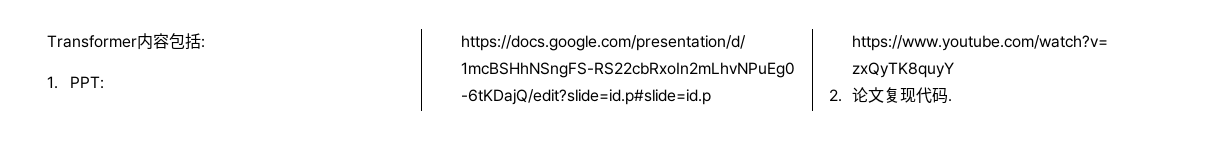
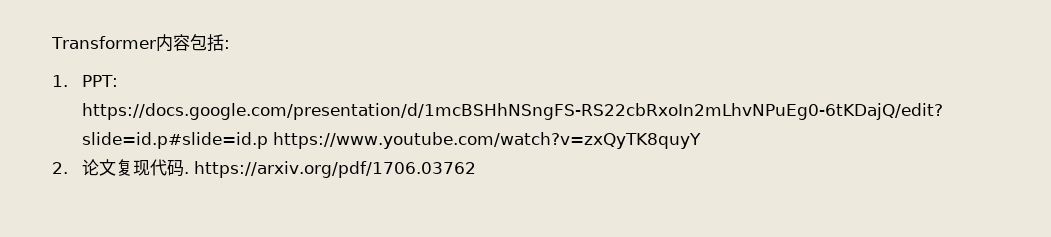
- 2.论文复现代码.
+ 2.论文复现代码. https://arxiv.org/pdf/1706.03762

